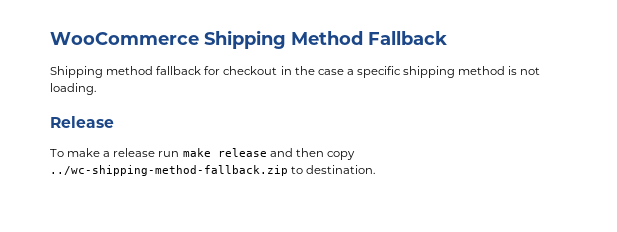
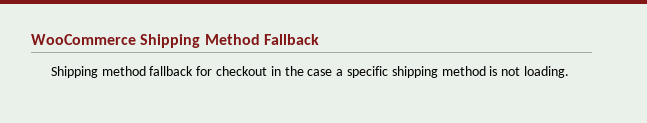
- Release
- To make a release run make release and then copy ../wc-shipping-method-fallback.zip to destination.

